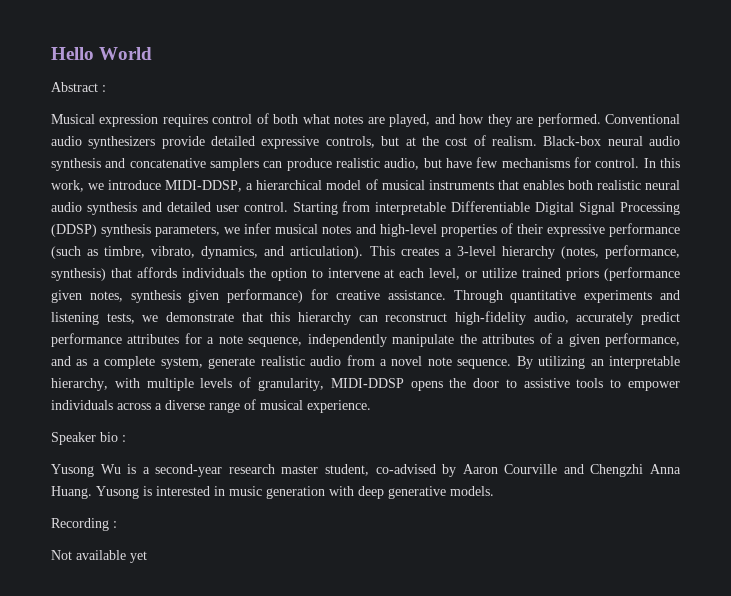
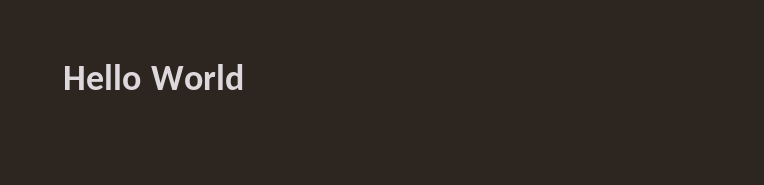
- Abstract :
- Musical expression requires control of both what notes are played, and how they are performed. Conventional audio synthesizers provide detailed expressive controls, but at the cost of realism. Black-box neural audio synthesis and concatenative samplers can produce realistic audio, but have few mechanisms for control. In this work, we introduce MIDI-DDSP, a hierarchical model of musical instruments that enables both realistic neural audio synthesis and detailed user control. Starting from interpretable Differentiable Digital Signal Processing (DDSP) synthesis parameters, we infer musical notes and high-level properties of their expressive performance (such as timbre, vibrato, dynamics, and articulation). This creates a 3-level hierarchy (notes, performance, synthesis) that affords individuals the option to intervene at each level, or utilize trained priors (performance given notes, synthesis given performance) for creative assistance. Through quantitative experiments and listening tests, we demonstrate that this hierarchy can reconstruct high-fidelity audio, accurately predict performance attributes for a note sequence, independently manipulate the attributes of a given performance, and as a complete system, generate realistic audio from a novel note sequence. By utilizing an interpretable hierarchy, with multiple levels of granularity, MIDI-DDSP opens the door to assistive tools to empower individuals across a diverse range of musical experience.
- Speaker bio :
- Yusong Wu is a second-year research master student, co-advised by Aaron Courville and Chengzhi Anna Huang. Yusong is interested in music generation with deep generative models.
- Recording :
- Not available yet

